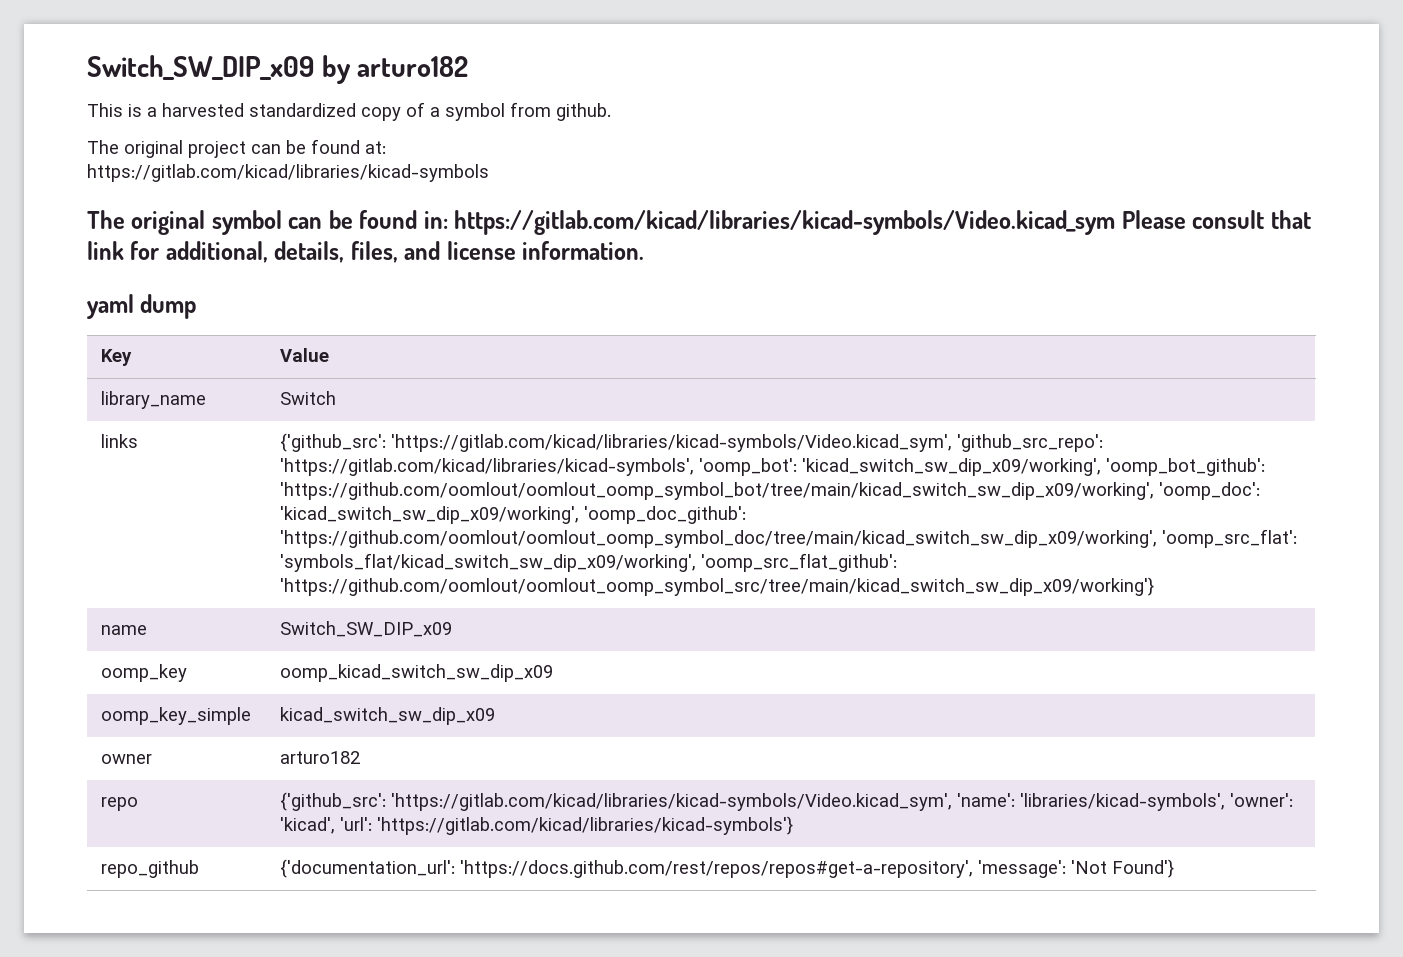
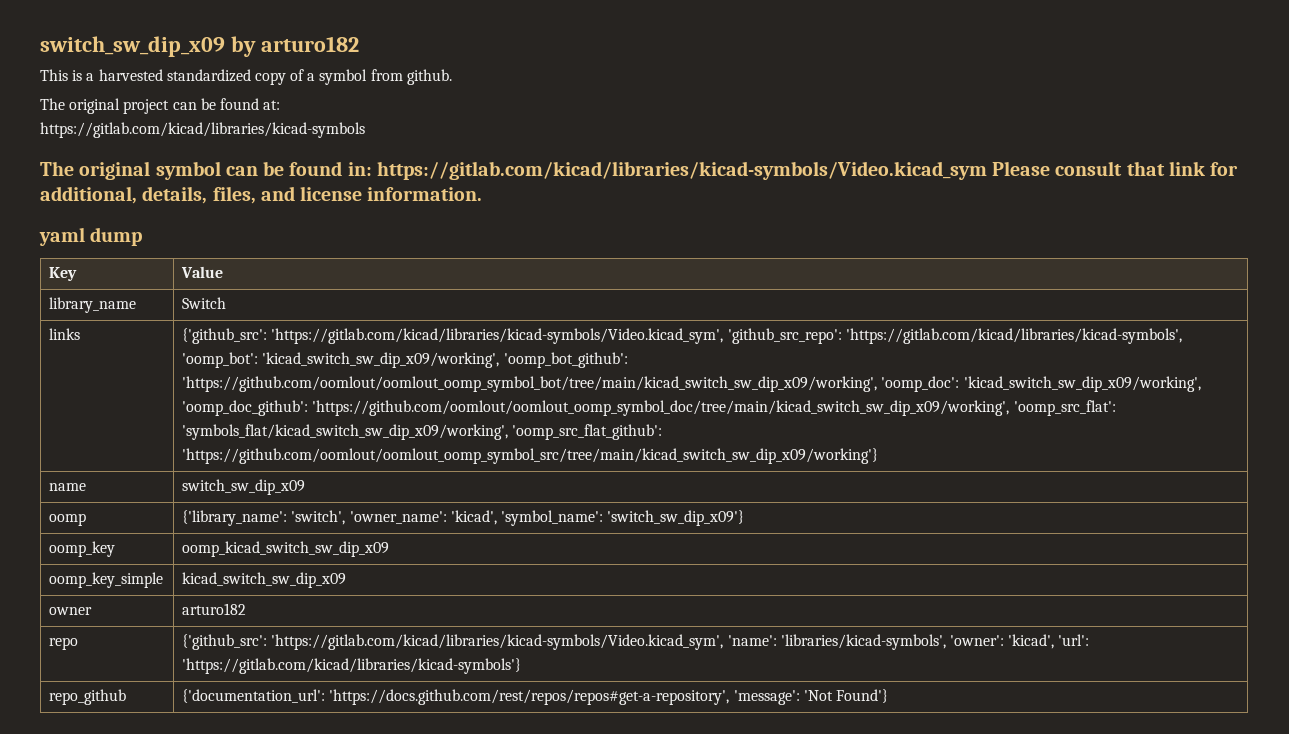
- Switch_SW_DIP_x09 by arturo182
+ switch_sw_dip_x09 by arturo182
- name | Switch_SW_DIP_x09
+ name | switch_sw_dip_x09
+ oomp | {'library_name': 'switch', 'owner_name': 'kicad', 'symbol_name': 'switch_sw_dip_x09'}

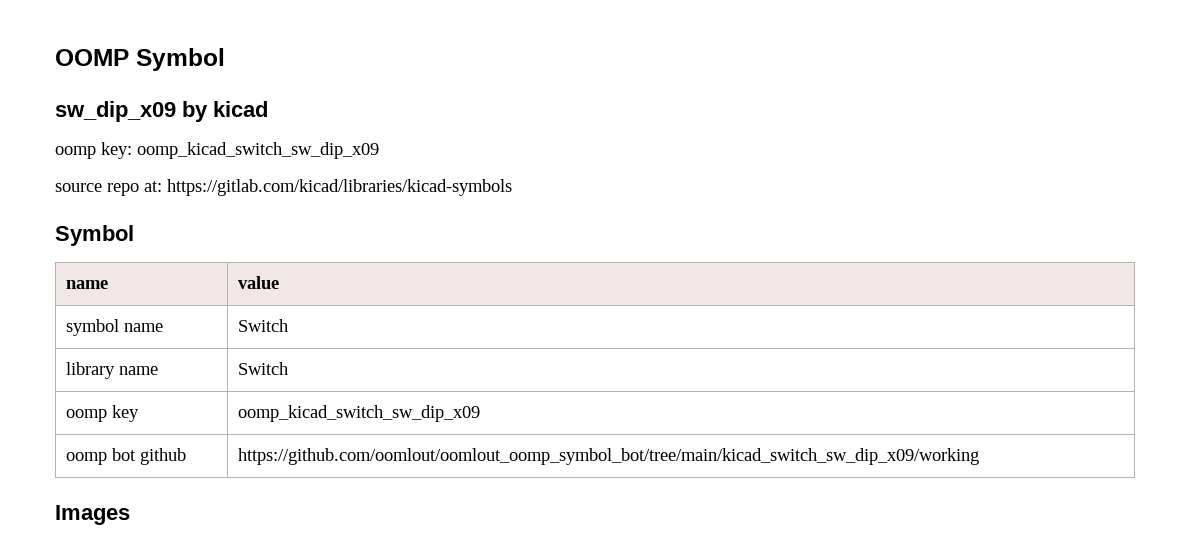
- switch_sw_dip_x09 by arturo182
- This is a harvested standardized copy of a symbol from github.
- The original project can be found at:
- https://gitlab.com/kicad/libraries/kicad-symbols
- The original symbol can be found in: https://gitlab.com/kicad/libraries/kicad-symbols/Video.kicad_sym Please consult that link for additional, details, files, and license information.
- yaml dump
- Key | Value
- library_name | Switch
- links | {'github_src': 'https://gitlab.com/kicad/libraries/kicad-symbols/Video.kicad_sym', 'github_src_repo': 'https://gitlab.com/kicad/libraries/kicad-symbols', 'oomp_bot': 'kicad_switch_sw_dip_x09/working', 'oomp_bot_github': 'https://github.com/oomlout/oomlout_oomp_symbol_bot/tree/main/kicad_switch_sw_dip_x09/working', 'oomp_doc': 'kicad_switch_sw_dip_x09/working', 'oomp_doc_github': 'https://github.com/oomlout/oomlout_oomp_symbol_doc/tree/main/kicad_switch_sw_dip_x09/working', 'oomp_src_flat': 'symbols_flat/kicad_switch_sw_dip_x09/working', 'oomp_src_flat_github': 'https://github.com/oomlout/oomlout_oomp_symbol_src/tree/main/kicad_switch_sw_dip_x09/working'}
- name | switch_sw_dip_x09
- oomp | {'library_name': 'switch', 'owner_name': 'kicad', 'symbol_name': 'switch_sw_dip_x09'}
- oomp_key | oomp_kicad_switch_sw_dip_x09
- oomp_key_simple | kicad_switch_sw_dip_x09
- owner | arturo182
- repo | {'github_src': 'https://gitlab.com/kicad/libraries/kicad-symbols/Video.kicad_sym', 'name': 'libraries/kicad-symbols', 'owner': 'kicad', 'url': 'https://gitlab.com/kicad/libraries/kicad-symbols'}
- repo_github | {'documentation_url': 'https://docs.github.com/rest/repos/repos#get-a-repository', 'message': 'Not Found'}
+ OOMP Symbol
+ sw_dip_x09 by kicad
+ oomp key: oomp_kicad_switch_sw_dip_x09
+ source repo at: https://gitlab.com/kicad/libraries/kicad-symbols
+ Symbol
+ name | value
+ symbol name | Switch
+ library name | Switch
+ oomp key | oomp_kicad_switch_sw_dip_x09
+ oomp bot github | https://github.com/oomlout/oomlout_oomp_symbol_bot/tree/main/kicad_switch_sw_dip_x09/working
+ Images

